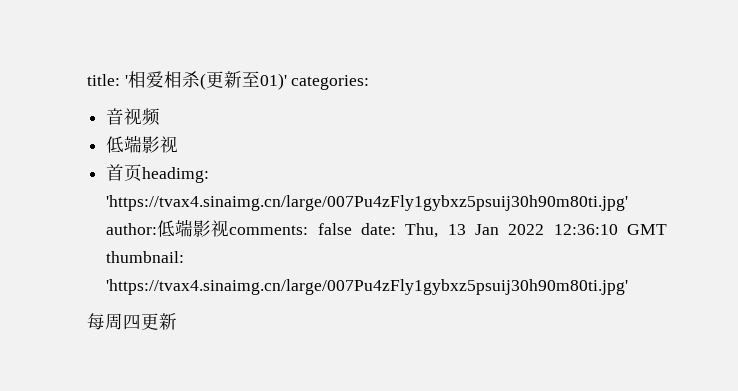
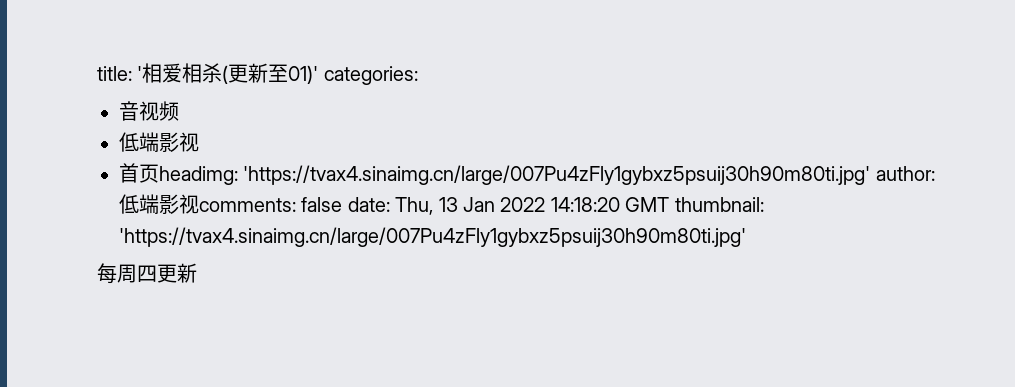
- 首页headimg: 'https://tvax4.sinaimg.cn/large/007Pu4zFly1gybxz5psuij30h90m80ti.jpg' author:低端影视comments: false date: Thu, 13 Jan 2022 12:36:10 GMT thumbnail: 'https://tvax4.sinaimg.cn/large/007Pu4zFly1gybxz5psuij30h90m80ti.jpg'
+ 首页headimg: 'https://tvax4.sinaimg.cn/large/007Pu4zFly1gybxz5psuij30h90m80ti.jpg' author:低端影视comments: false date: Thu, 13 Jan 2022 14:18:20 GMT thumbnail: 'https://tvax4.sinaimg.cn/large/007Pu4zFly1gybxz5psuij30h90m80ti.jpg'

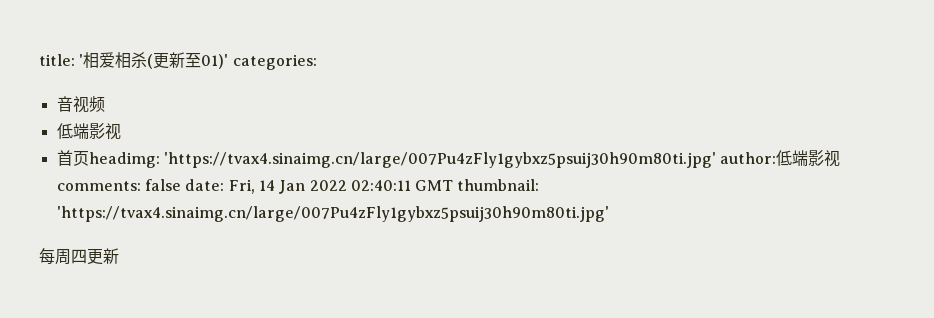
- 首页headimg: 'https://tvax4.sinaimg.cn/large/007Pu4zFly1gybxz5psuij30h90m80ti.jpg' author:低端影视comments: false date: Thu, 13 Jan 2022 14:18:20 GMT thumbnail: 'https://tvax4.sinaimg.cn/large/007Pu4zFly1gybxz5psuij30h90m80ti.jpg'
+ 首页headimg: 'https://tvax4.sinaimg.cn/large/007Pu4zFly1gybxz5psuij30h90m80ti.jpg' author:低端影视comments: false date: Fri, 14 Jan 2022 02:40:11 GMT thumbnail: 'https://tvax4.sinaimg.cn/large/007Pu4zFly1gybxz5psuij30h90m80ti.jpg'

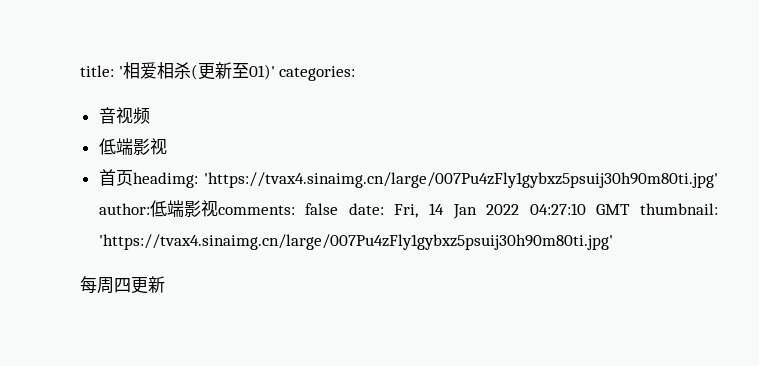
- 首页headimg: 'https://tvax4.sinaimg.cn/large/007Pu4zFly1gybxz5psuij30h90m80ti.jpg' author:低端影视comments: false date: Fri, 14 Jan 2022 02:40:11 GMT thumbnail: 'https://tvax4.sinaimg.cn/large/007Pu4zFly1gybxz5psuij30h90m80ti.jpg'
+ 首页headimg: 'https://tvax4.sinaimg.cn/large/007Pu4zFly1gybxz5psuij30h90m80ti.jpg' author:低端影视comments: false date: Fri, 14 Jan 2022 04:27:10 GMT thumbnail: 'https://tvax4.sinaimg.cn/large/007Pu4zFly1gybxz5psuij30h90m80ti.jpg'

